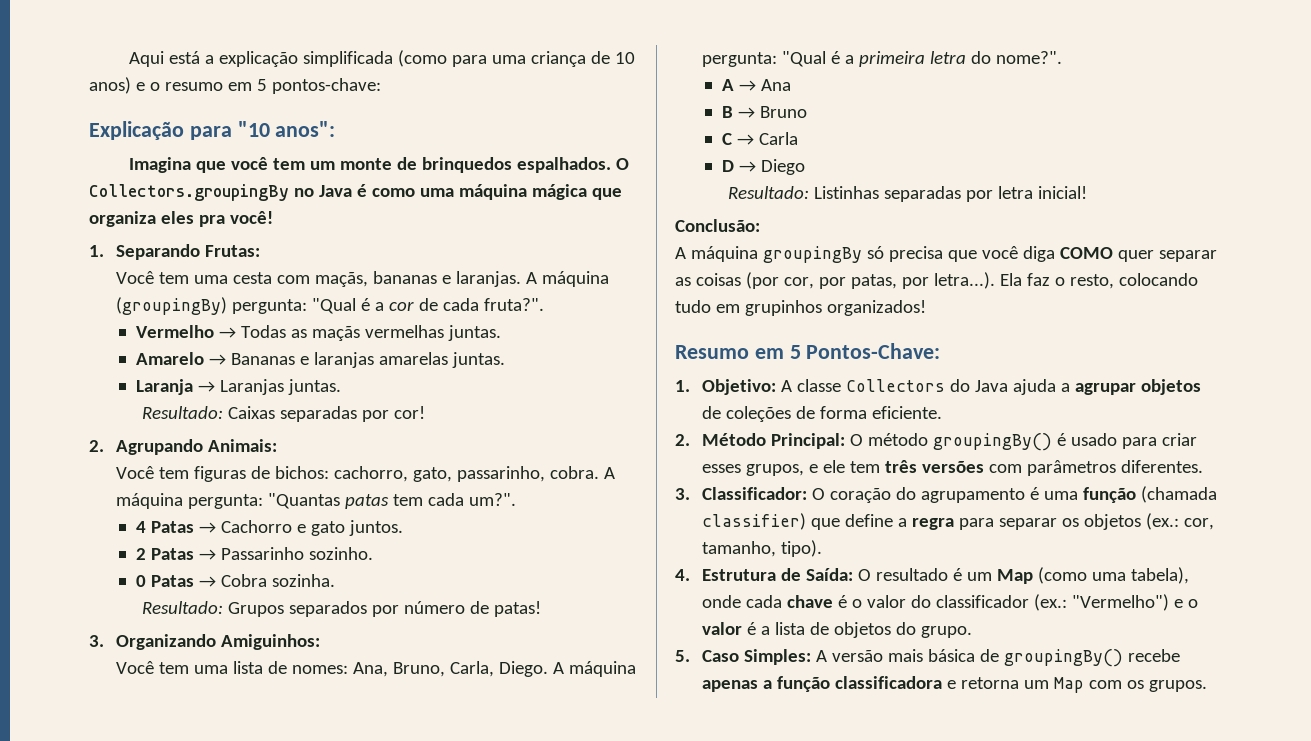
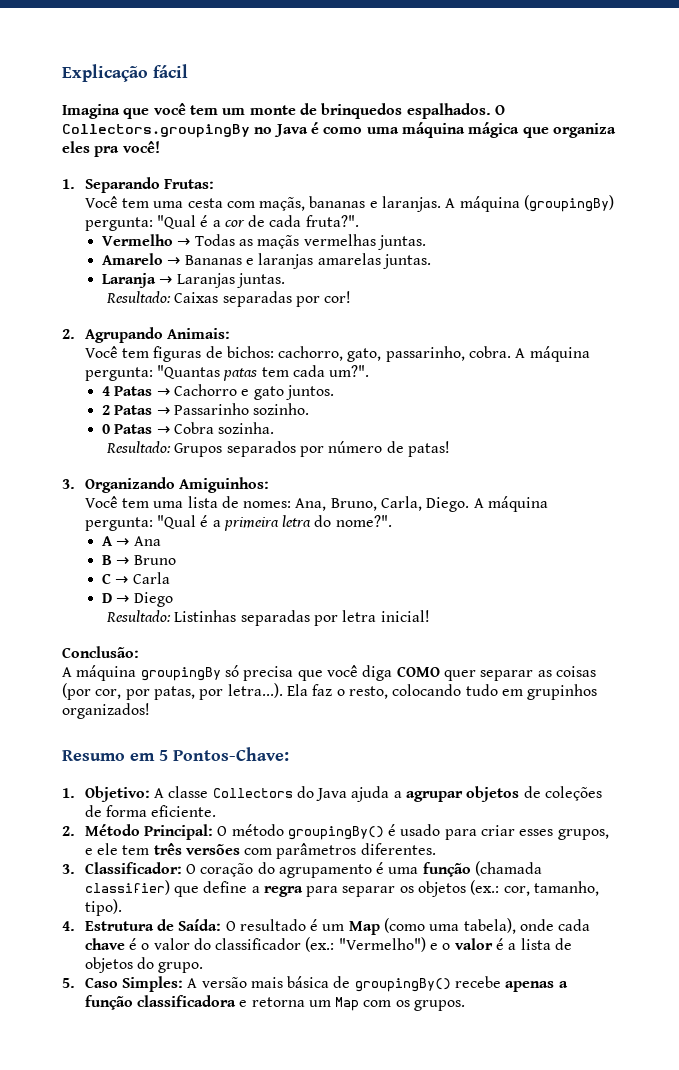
- Aqui está a explicação simplificada (como para uma criança de 10 anos) e o resumo em 5 pontos-chave:
- Explicação para "10 anos":
+ Explicação fácil

